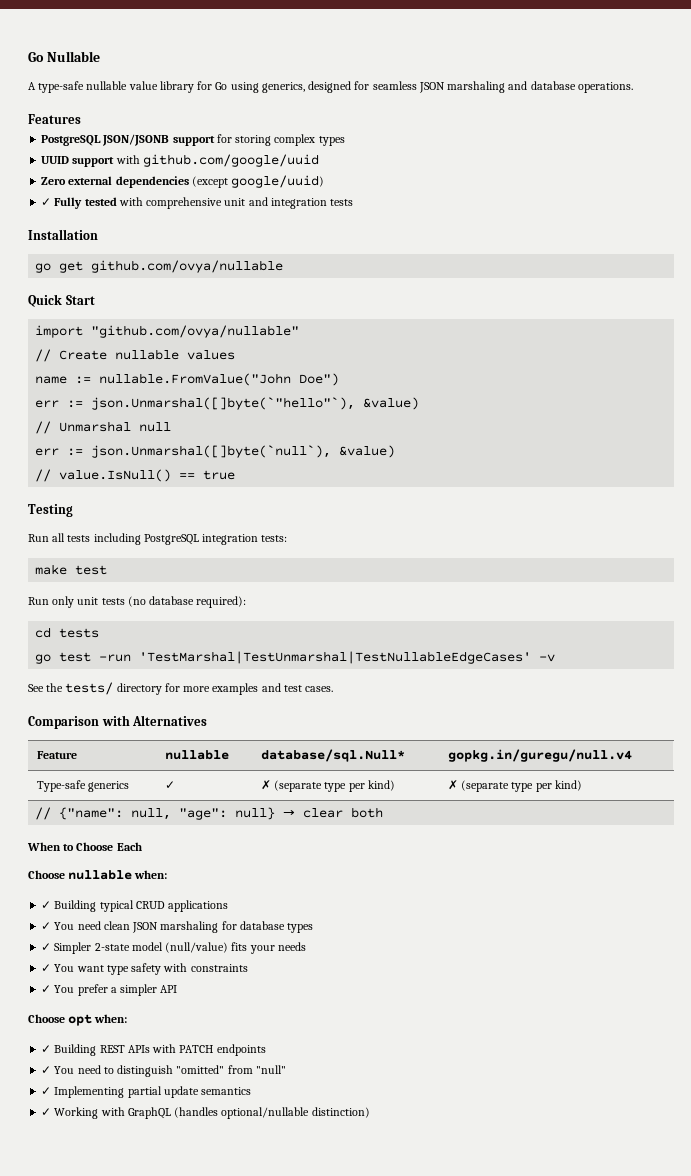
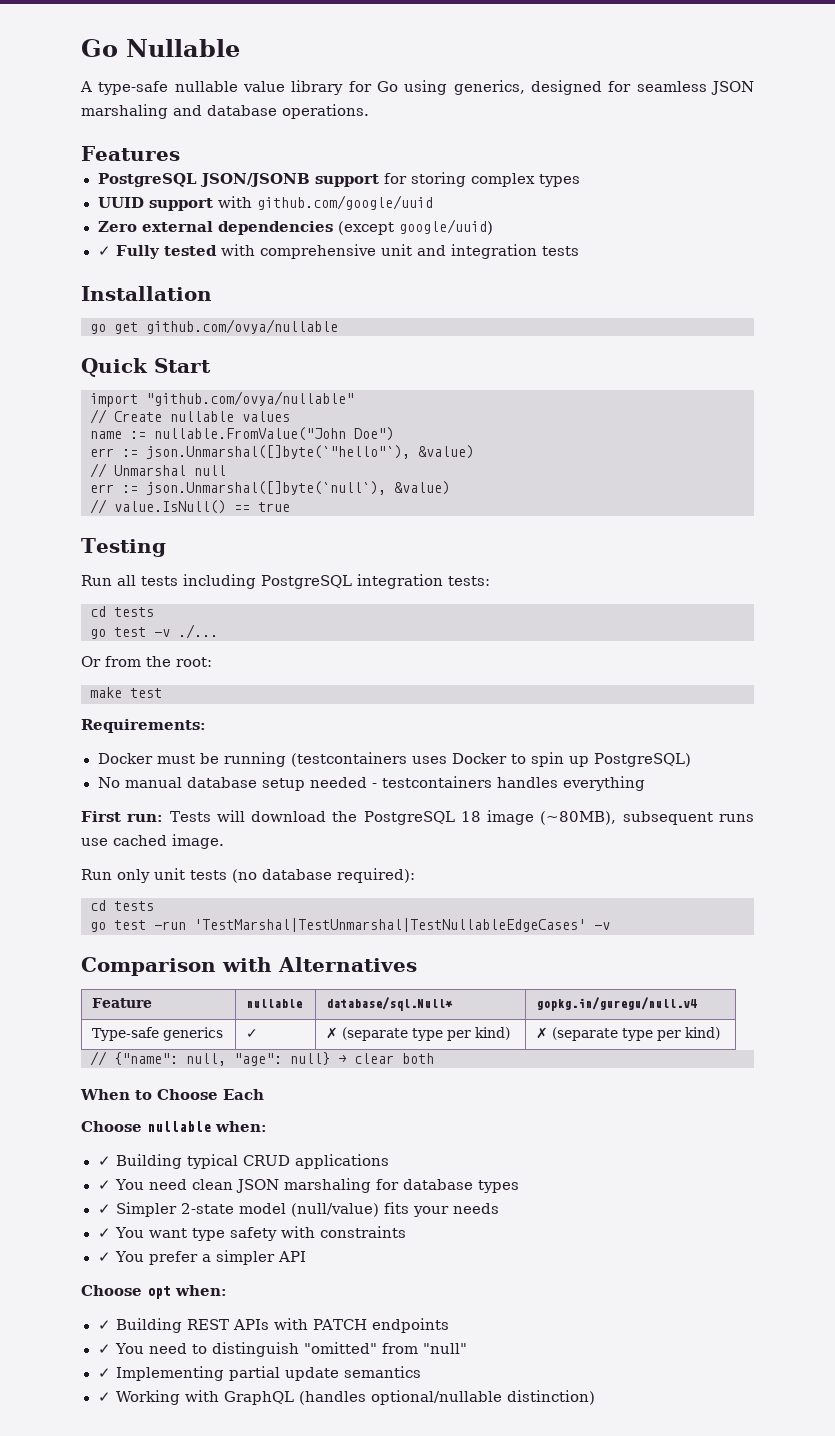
  Run all tests including PostgreSQL integration tests:
+ cd tests
+ go test -v ./...
+ Or from the root:
  make test
+ Requirements:
+ Docker must be running (testcontainers uses Docker to spin up PostgreSQL)
+ No manual database setup needed - testcontainers handles everything
+ First run: Tests will download the PostgreSQL 18 image (~80MB), subsequent runs use cached image.
- See the tests/ directory for more examples and test cases.

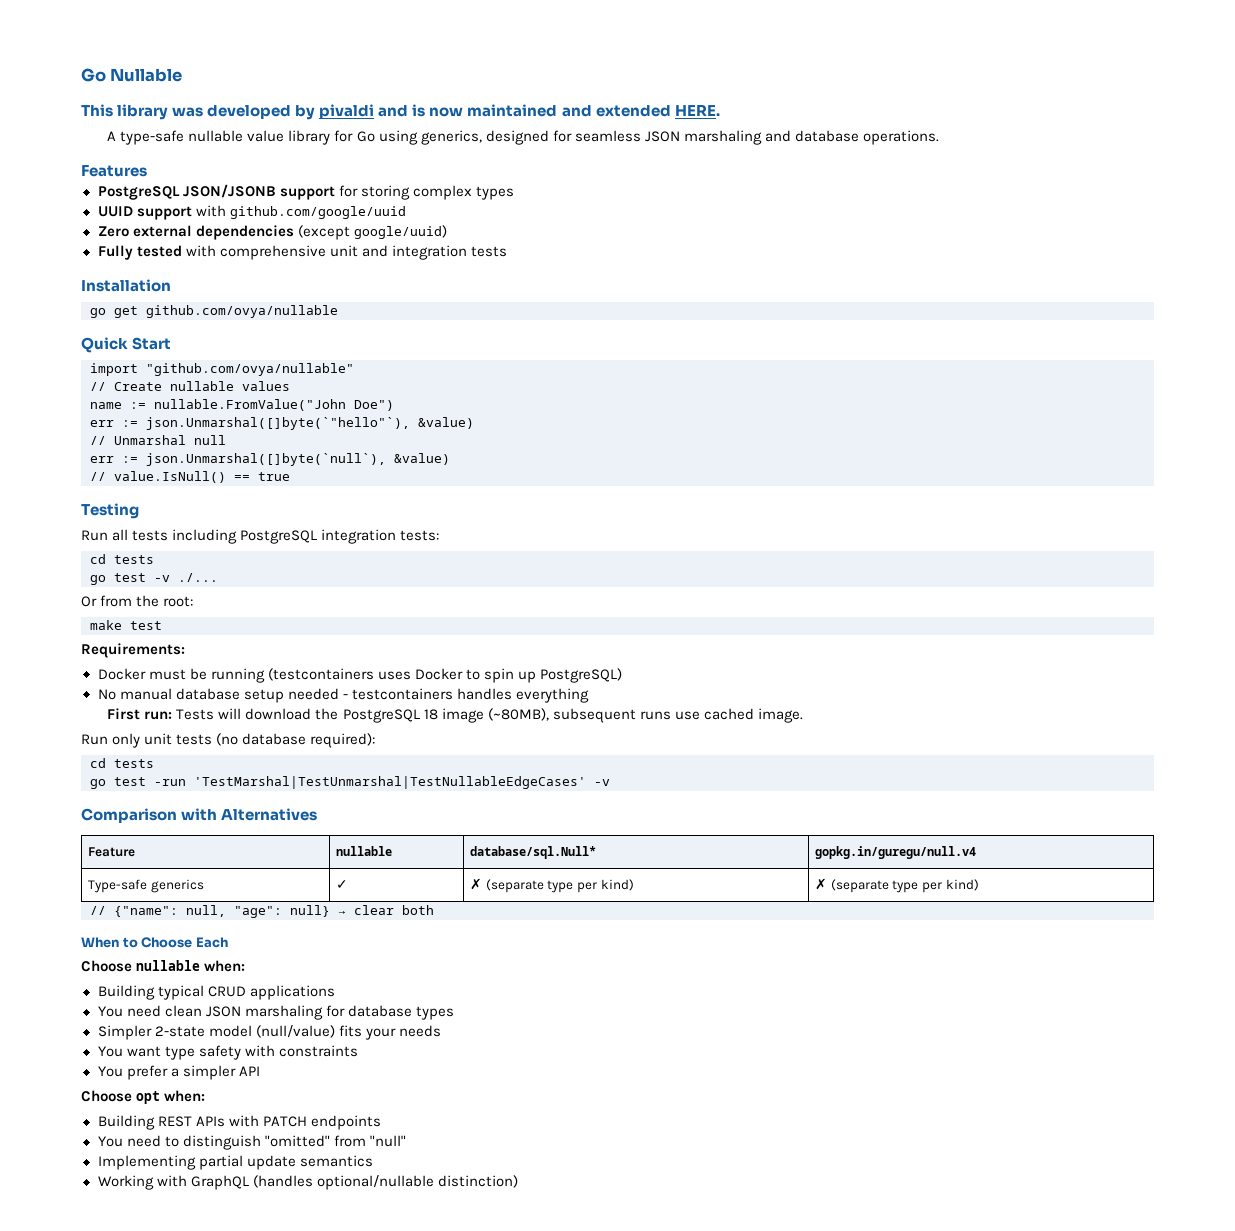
+ This library was developed by pivaldi and is now maintained and extended HERE.
- ✓ Fully tested with comprehensive unit and integration tests
+ Fully tested with comprehensive unit and integration tests
- ✓ Building typical CRUD applications
+ Building typical CRUD applications
- ✓ You need clean JSON marshaling for database types
+ You need clean JSON marshaling for database types
- ✓ Simpler 2-state model (null/value) fits your needs
+ Simpler 2-state model (null/value) fits your needs
- ✓ You want type safety with constraints
+ You want type safety with constraints
- ✓ You prefer a simpler API
+ You prefer a simpler API
- ✓ Building REST APIs with PATCH endpoints
+ Building REST APIs with PATCH endpoints
- ✓ You need to distinguish "omitted" from "null"
+ You need to distinguish "omitted" from "null"
- ✓ Implementing partial update semantics
+ Implementing partial update semantics
- ✓ Working with GraphQL (handles optional/nullable distinction)
+ Working with GraphQL (handles optional/nullable distinction)

